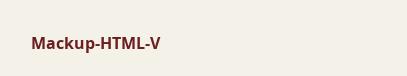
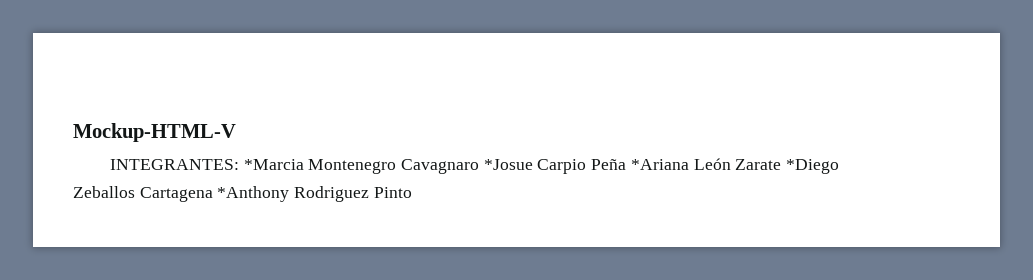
- Mackup-HTML-V
+ Mockup-HTML-V
+ INTEGRANTES: *Marcia Montenegro Cavagnaro *Josue Carpio Peña *Ariana León Zarate *Diego Zeballos Cartagena *Anthony Rodriguez Pinto

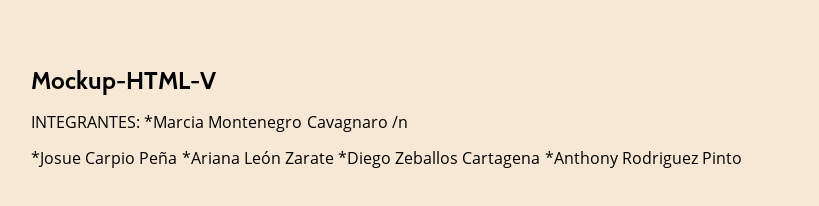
- INTEGRANTES: *Marcia Montenegro Cavagnaro *Josue Carpio Peña *Ariana León Zarate *Diego Zeballos Cartagena *Anthony Rodriguez Pinto
+ INTEGRANTES: *Marcia Montenegro Cavagnaro /n
+ *Josue Carpio Peña *Ariana León Zarate *Diego Zeballos Cartagena *Anthony Rodriguez Pinto

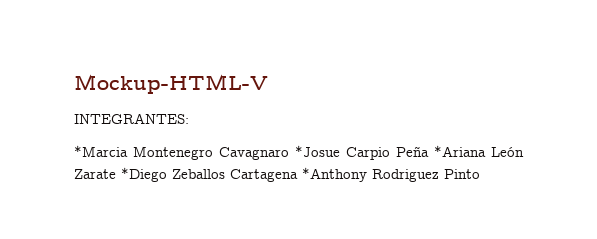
- INTEGRANTES: *Marcia Montenegro Cavagnaro /n
- *Josue Carpio Peña *Ariana León Zarate *Diego Zeballos Cartagena *Anthony Rodriguez Pinto
+ INTEGRANTES:
+ *Marcia Montenegro Cavagnaro *Josue Carpio Peña *Ariana León Zarate *Diego Zeballos Cartagena *Anthony Rodriguez Pinto

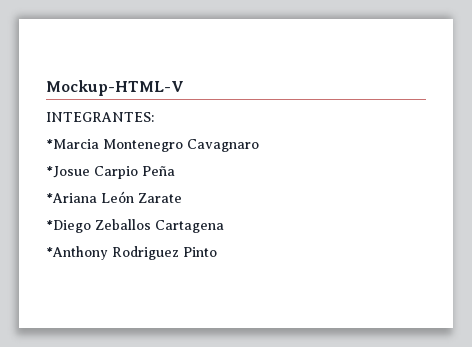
- *Marcia Montenegro Cavagnaro *Josue Carpio Peña *Ariana León Zarate *Diego Zeballos Cartagena *Anthony Rodriguez Pinto
+ *Marcia Montenegro Cavagnaro
+ *Josue Carpio Peña
+ *Ariana León Zarate
+ *Diego Zeballos Cartagena
+ *Anthony Rodriguez Pinto

